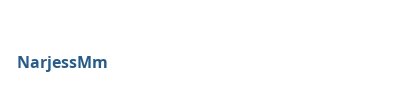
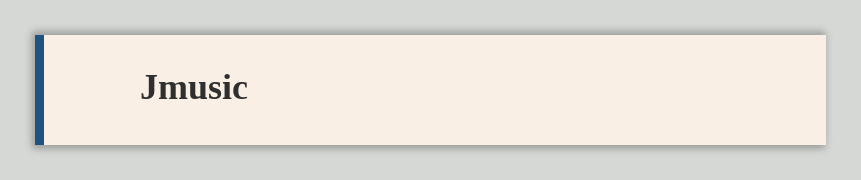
- NarjessMm
+ Jmusic

